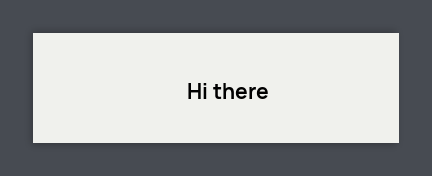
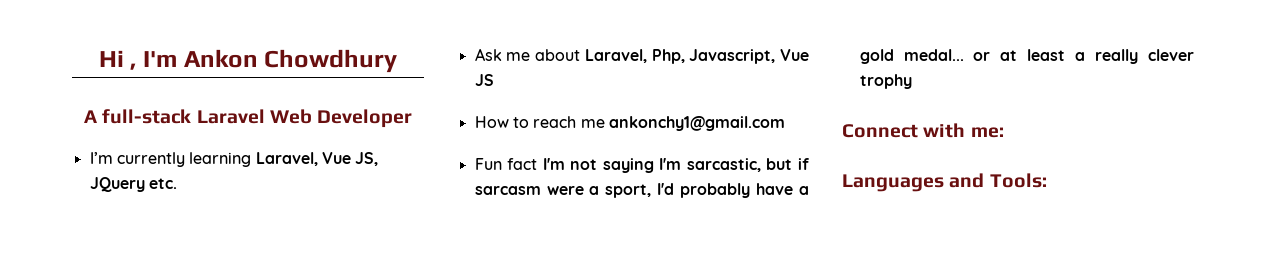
- Hi there
+ Hi , I'm Ankon Chowdhury
+ A full-stack Laravel Web Developer
+ I’m currently learning Laravel, Vue JS, JQuery etc.
+ Ask me about Laravel, Php, Javascript, Vue JS
+ How to reach me ankonchy1@gmail.com
+ Fun fact I'm not saying I'm sarcastic, but if sarcasm were a sport, I'd probably have a gold medal... or at least a really clever trophy
+ Connect with me:
+ Languages and Tools:

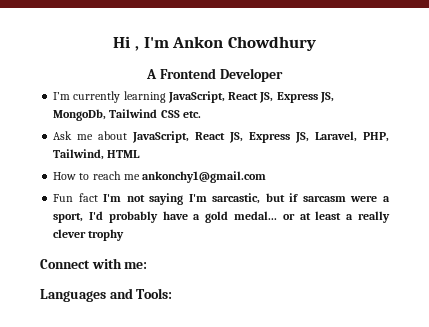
- A full-stack Laravel Web Developer
+ A Frontend Developer
- I’m currently learning Laravel, Vue JS, JQuery etc.
- Ask me about Laravel, Php, Javascript, Vue JS
+ I’m currently learning JavaScript, React JS, Express JS, MongoDb, Tailwind CSS etc.
+ Ask me about JavaScript, React JS, Express JS, Laravel, PHP, Tailwind, HTML

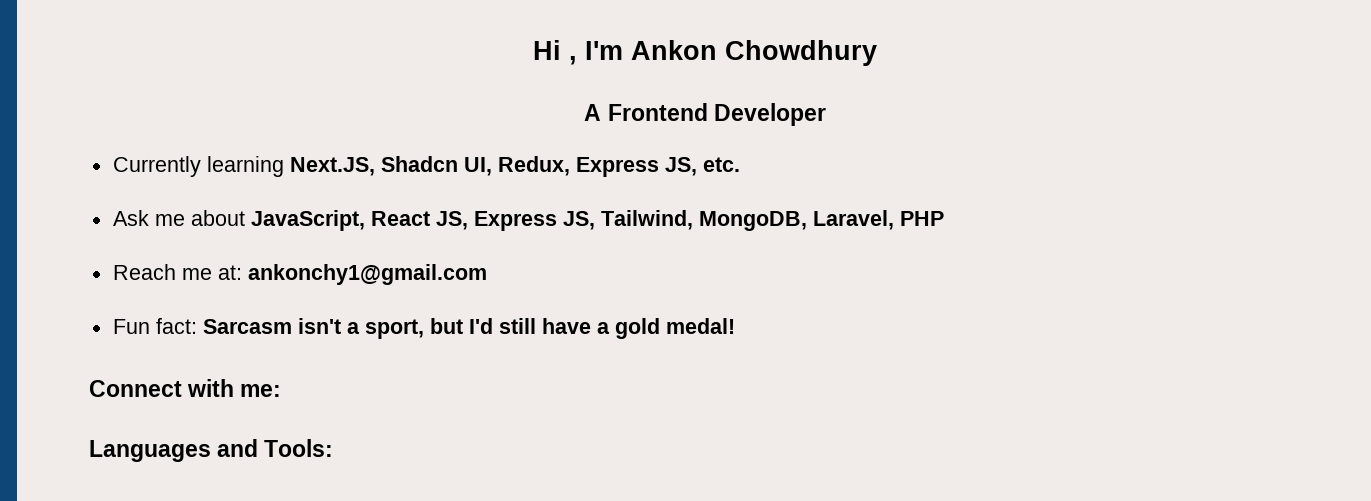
- I’m currently learning JavaScript, React JS, Express JS, MongoDb, Tailwind CSS etc.
+ Currently learning Next.JS, Shadcn UI, Redux, Express JS, etc.
- Ask me about JavaScript, React JS, Express JS, Laravel, PHP, Tailwind, HTML
- How to reach me ankonchy1@gmail.com
- Fun fact I'm not saying I'm sarcastic, but if sarcasm were a sport, I'd probably have a gold medal... or at least a really clever trophy
+ Ask me about JavaScript, React JS, Express JS, Tailwind, MongoDB, Laravel, PHP
+ Reach me at: ankonchy1@gmail.com
+ Fun fact: Sarcasm isn't a sport, but I'd still have a gold medal!

